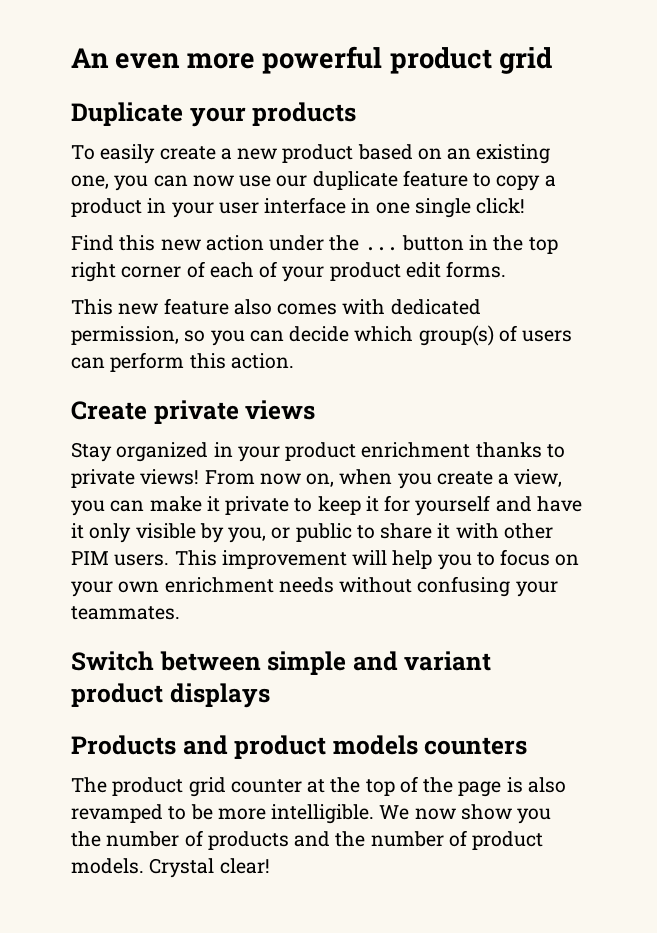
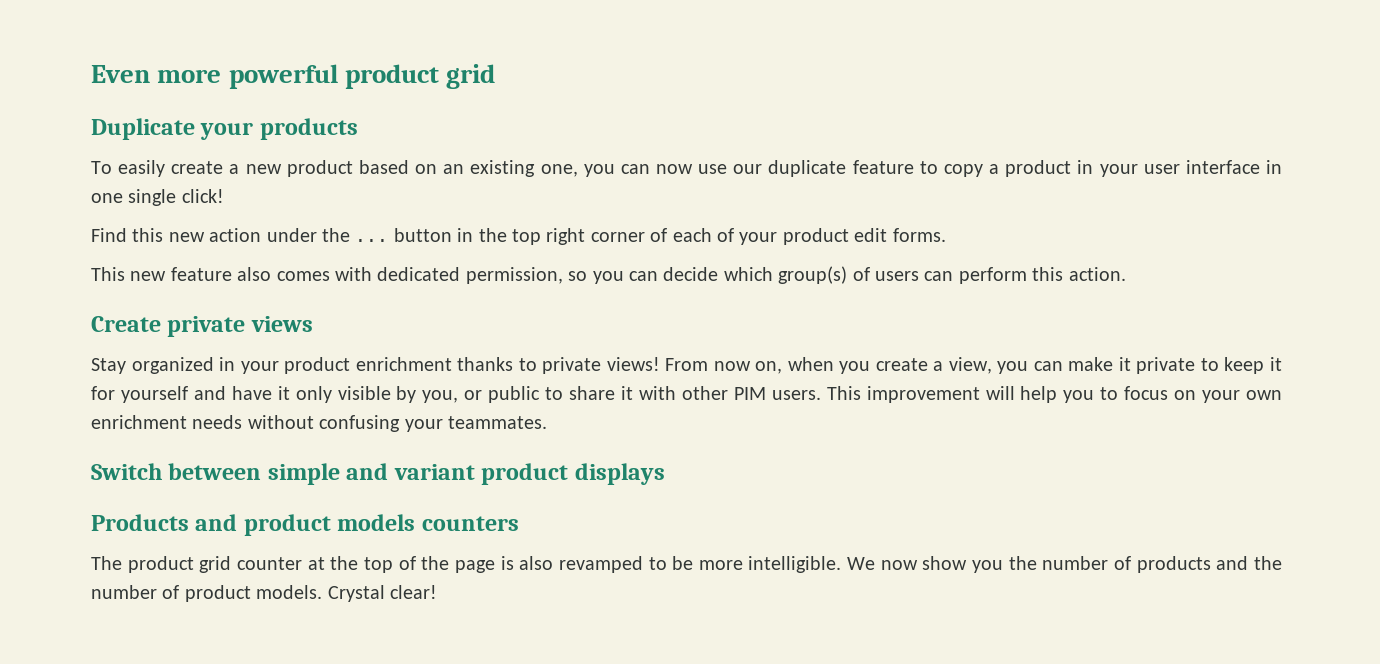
- An even more powerful product grid
+ Even more powerful product grid

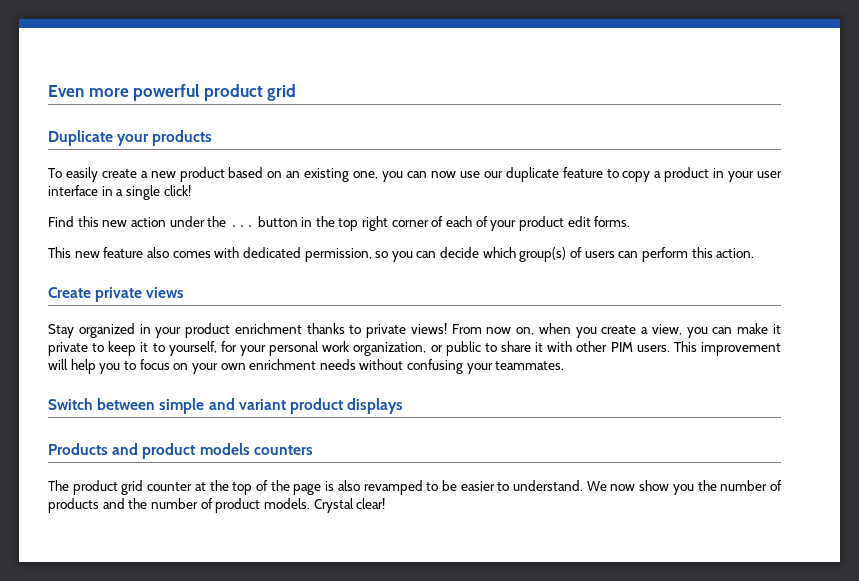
- To easily create a new product based on an existing one, you can now use our duplicate feature to copy a product in your user interface in one single click!
+ To easily create a new product based on an existing one, you can now use our duplicate feature to copy a product in your user interface in a single click!
- From now on, when you create a view, you can make it private to keep it for yourself and have it only visible by you, or public to share it with other PIM users.
+ From now on, when you create a view, you can make it private to keep it to yourself, for your personal work organization, or public to share it with other PIM users.
- The product grid counter at the top of the page is also revamped to be more intelligible.
+ The product grid counter at the top of the page is also revamped to be easier to understand.

